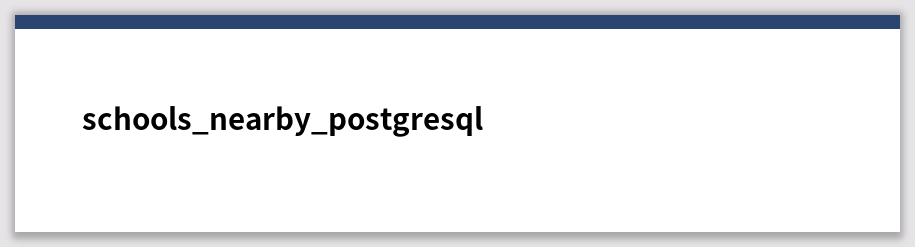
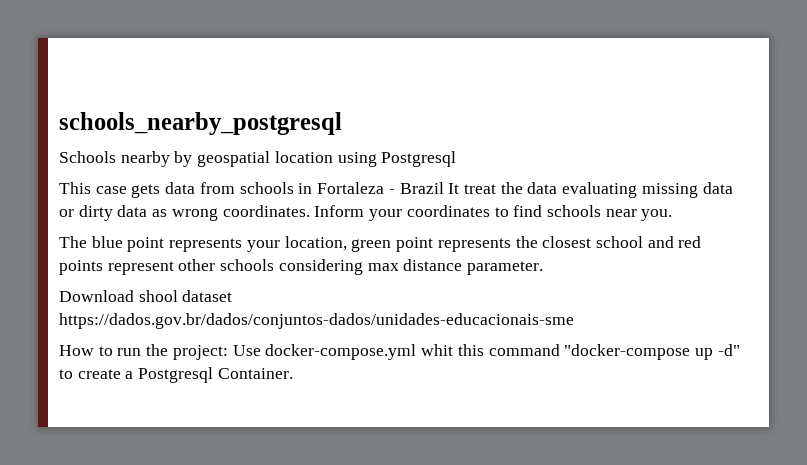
+ Schools nearby by geospatial location using Postgresql
+ This case gets data from schools in Fortaleza - Brazil It treat the data evaluating missing data or dirty data as wrong coordinates. Inform your coordinates to find schools near you.
+ The blue point represents your location, green point represents the closest school and red points represent other schools considering max distance parameter.
+ Download shool dataset https://dados.gov.br/dados/conjuntos-dados/unidades-educacionais-sme
+ How to run the project: Use docker-compose.yml whit this command "docker-compose up -d" to create a Postgresql Container.

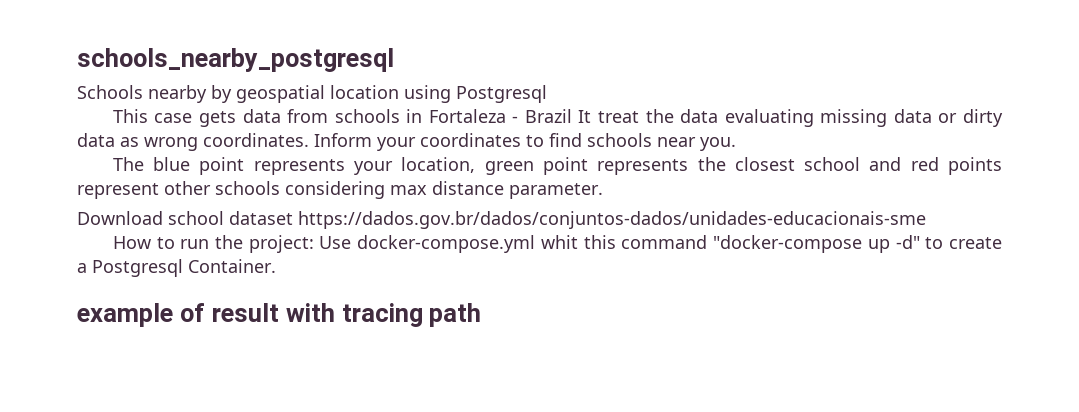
- Download shool dataset https://dados.gov.br/dados/conjuntos-dados/unidades-educacionais-sme
+ Download school dataset https://dados.gov.br/dados/conjuntos-dados/unidades-educacionais-sme
+ example of result with tracing path

